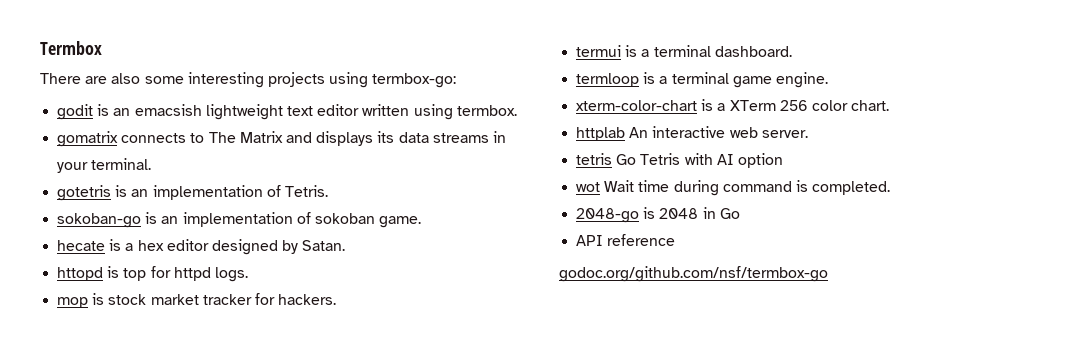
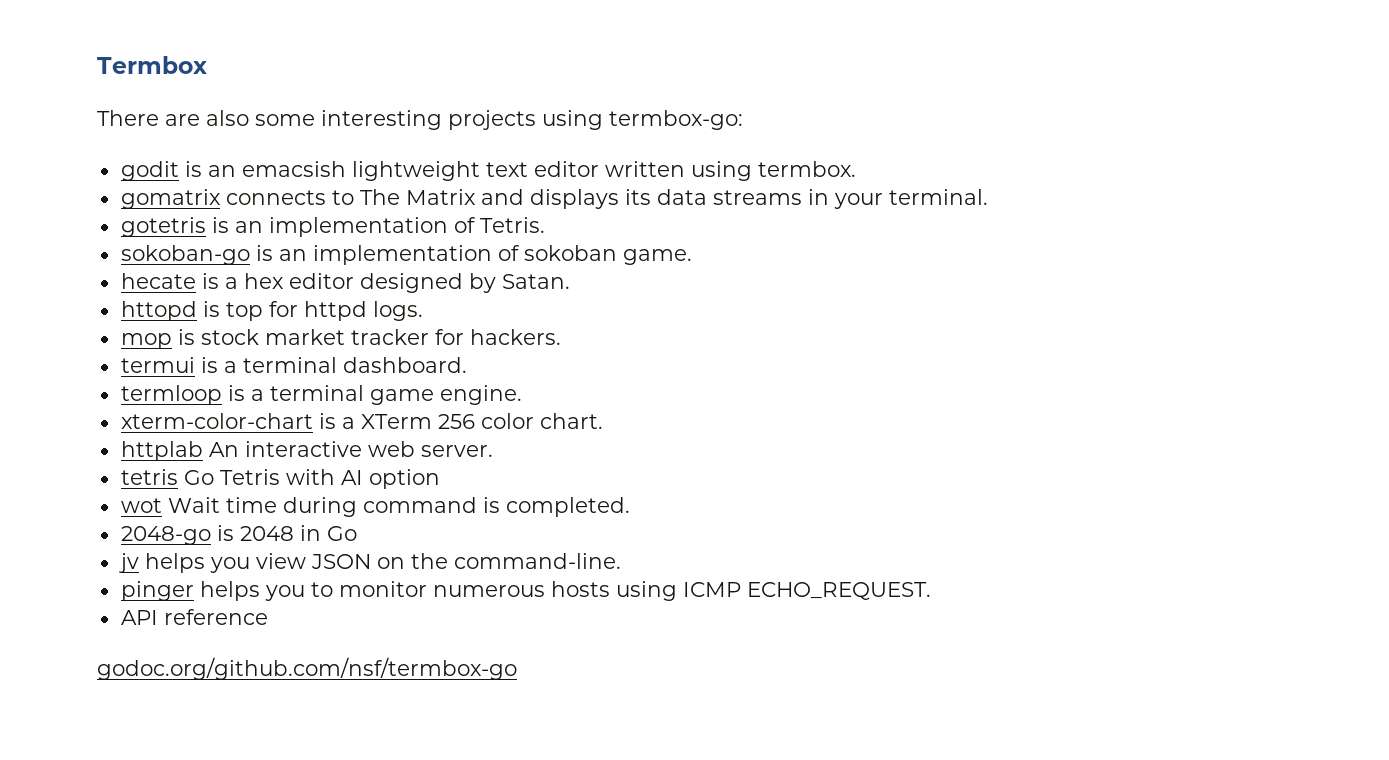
+ jv helps you view JSON on the command-line.
+ pinger helps you to monitor numerous hosts using ICMP ECHO_REQUEST.

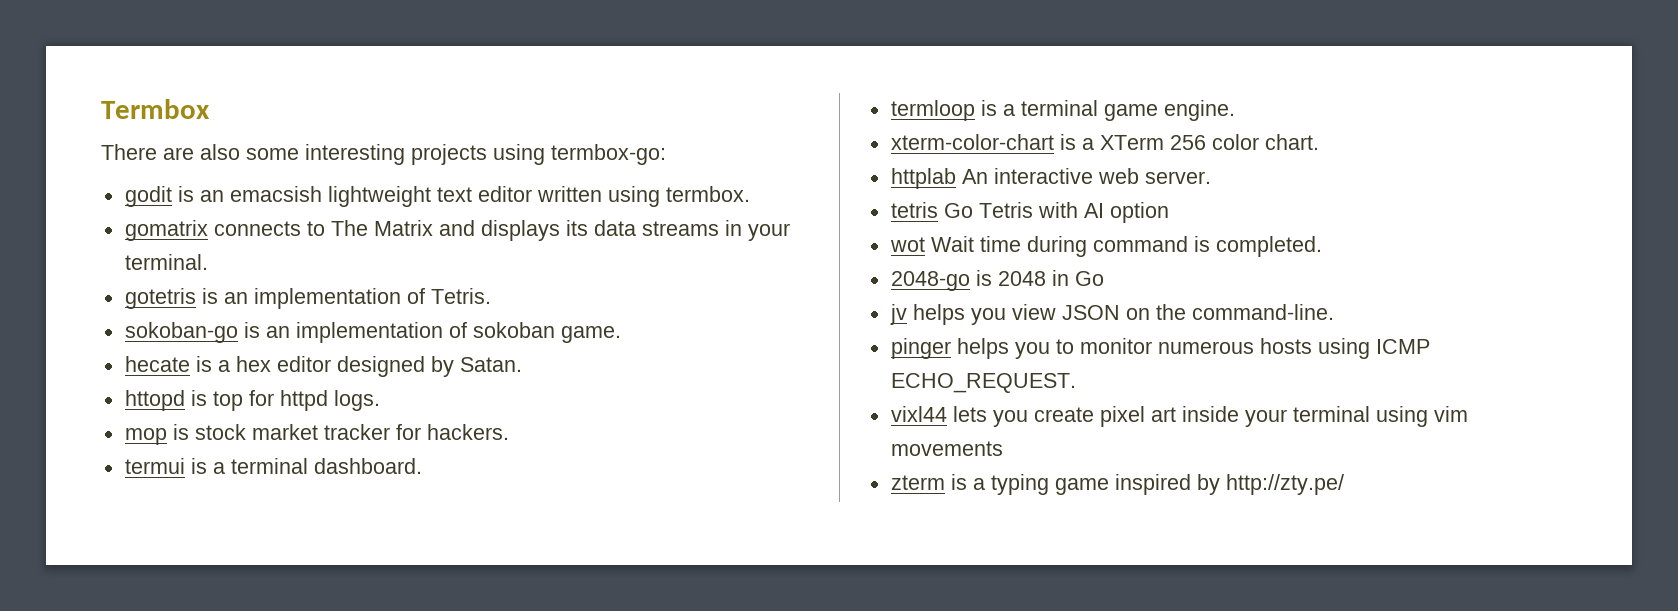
- API reference
- godoc.org/github.com/nsf/termbox-go
+ vixl44 lets you create pixel art inside your terminal using vim movements
+ zterm is a typing game inspired by http://zty.pe/

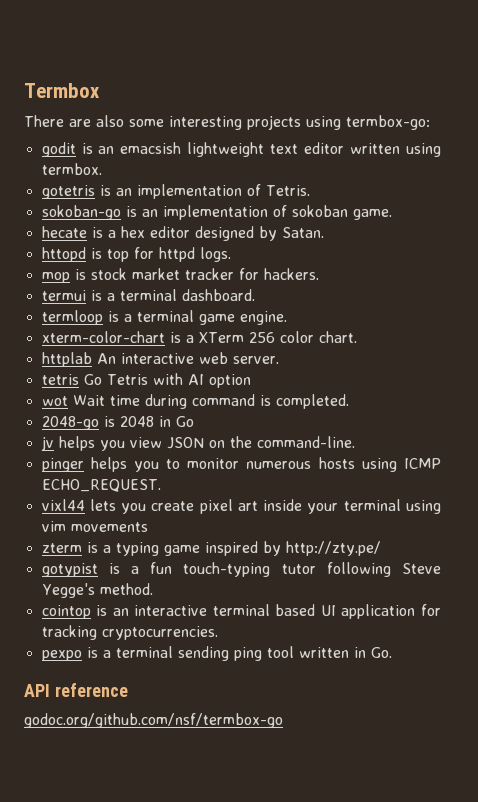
- gomatrix connects to The Matrix and displays its data streams in your terminal.
+ gotypist is a fun touch-typing tutor following Steve Yegge's method.
+ cointop is an interactive terminal based UI application for tracking cryptocurrencies.
+ pexpo is a terminal sending ping tool written in Go.
+ API reference
+ godoc.org/github.com/nsf/termbox-go

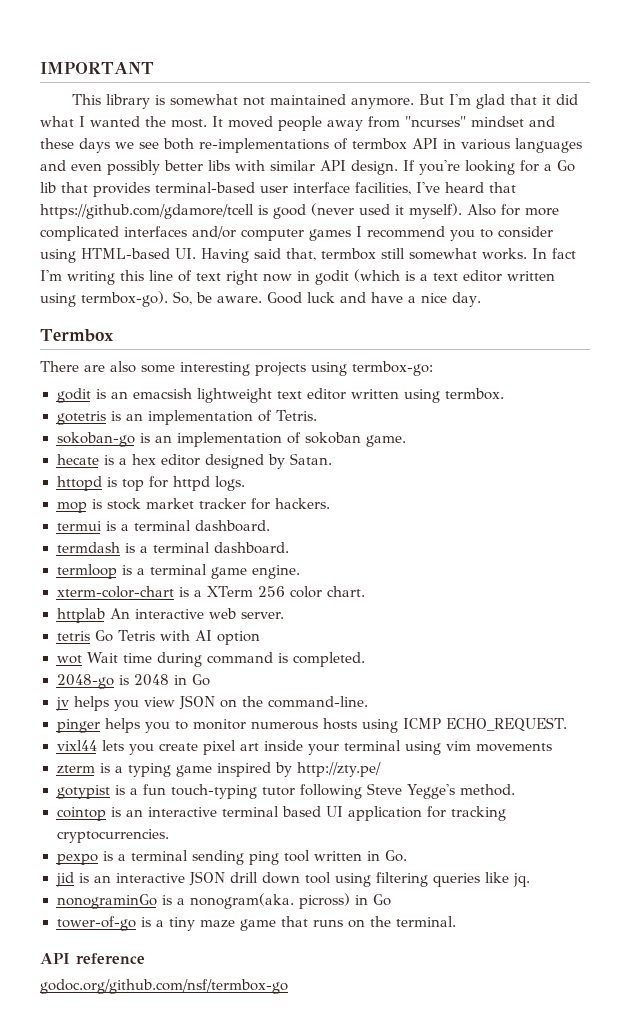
+ IMPORTANT
+ This library is somewhat not maintained anymore. But I'm glad that it did what I wanted the most. It moved people away from "ncurses" mindset and these days we see both re-implementations of termbox API in various languages and even possibly better libs with similar API design. If you're looking for a Go lib that provides terminal-based user interface facilities, I've heard that https://github.com/gdamore/tcell is good (never used it myself). Also for more complicated interfaces and/or computer games I recommend you to consider using HTML-based UI. Having said that, termbox still somewhat works. In fact I'm writing this line of text right now in godit (which is a text editor written using termbox-go). So, be aware. Good luck and have a nice day.
+ termdash is a terminal dashboard.
+ jid is an interactive JSON drill down tool using filtering queries like jq.
+ nonograminGo is a nonogram(aka. picross) in Go
+ tower-of-go is a tiny maze game that runs on the terminal.

